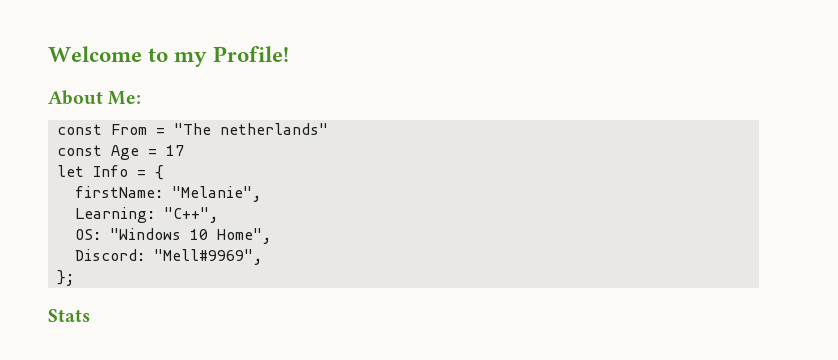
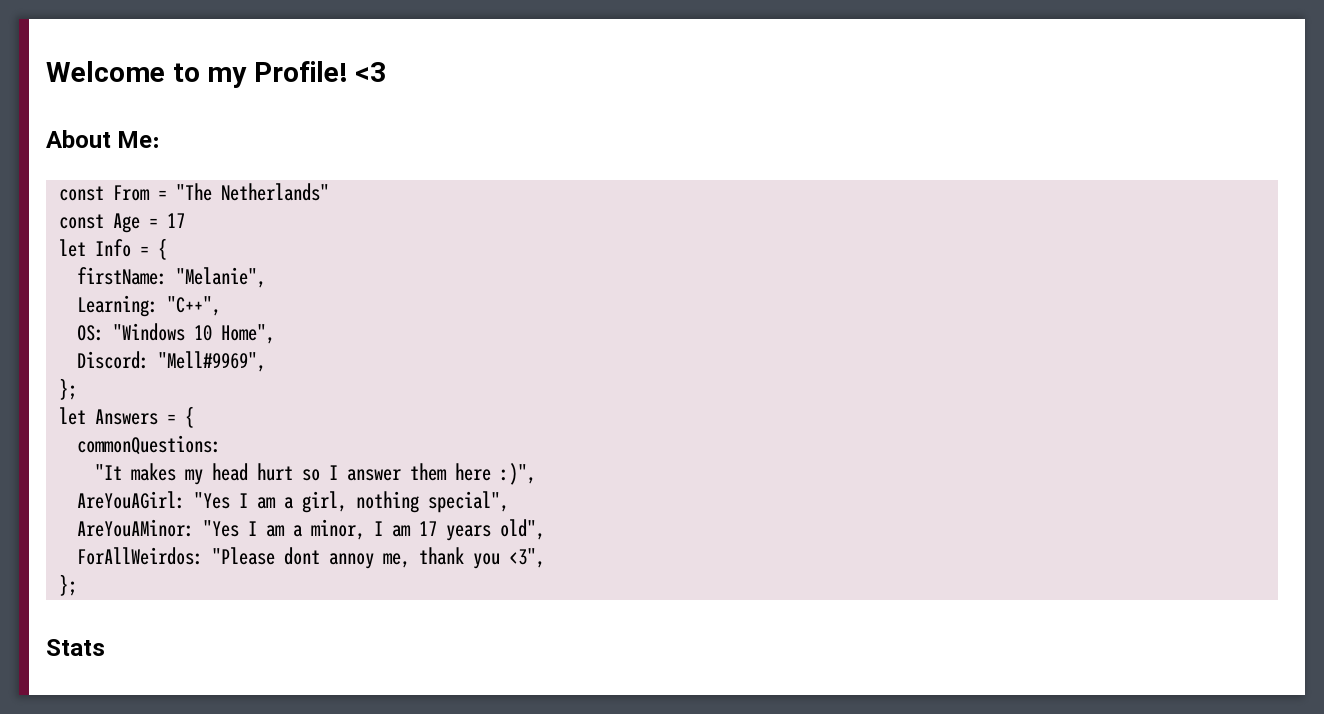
+ <3
- const From = "The netherlands"
+ const From = "The Netherlands"
+ let Answers = {
+ commonQuestions:
+ "It makes my head hurt so I answer them here :)",
+ AreYouAGirl: "Yes I am a girl, nothing special",
+ AreYouAMinor: "Yes I am a minor, I am 17 years old",
+ ForAllWeirdos: "Please dont annoy me, thank you <3",
+ };

